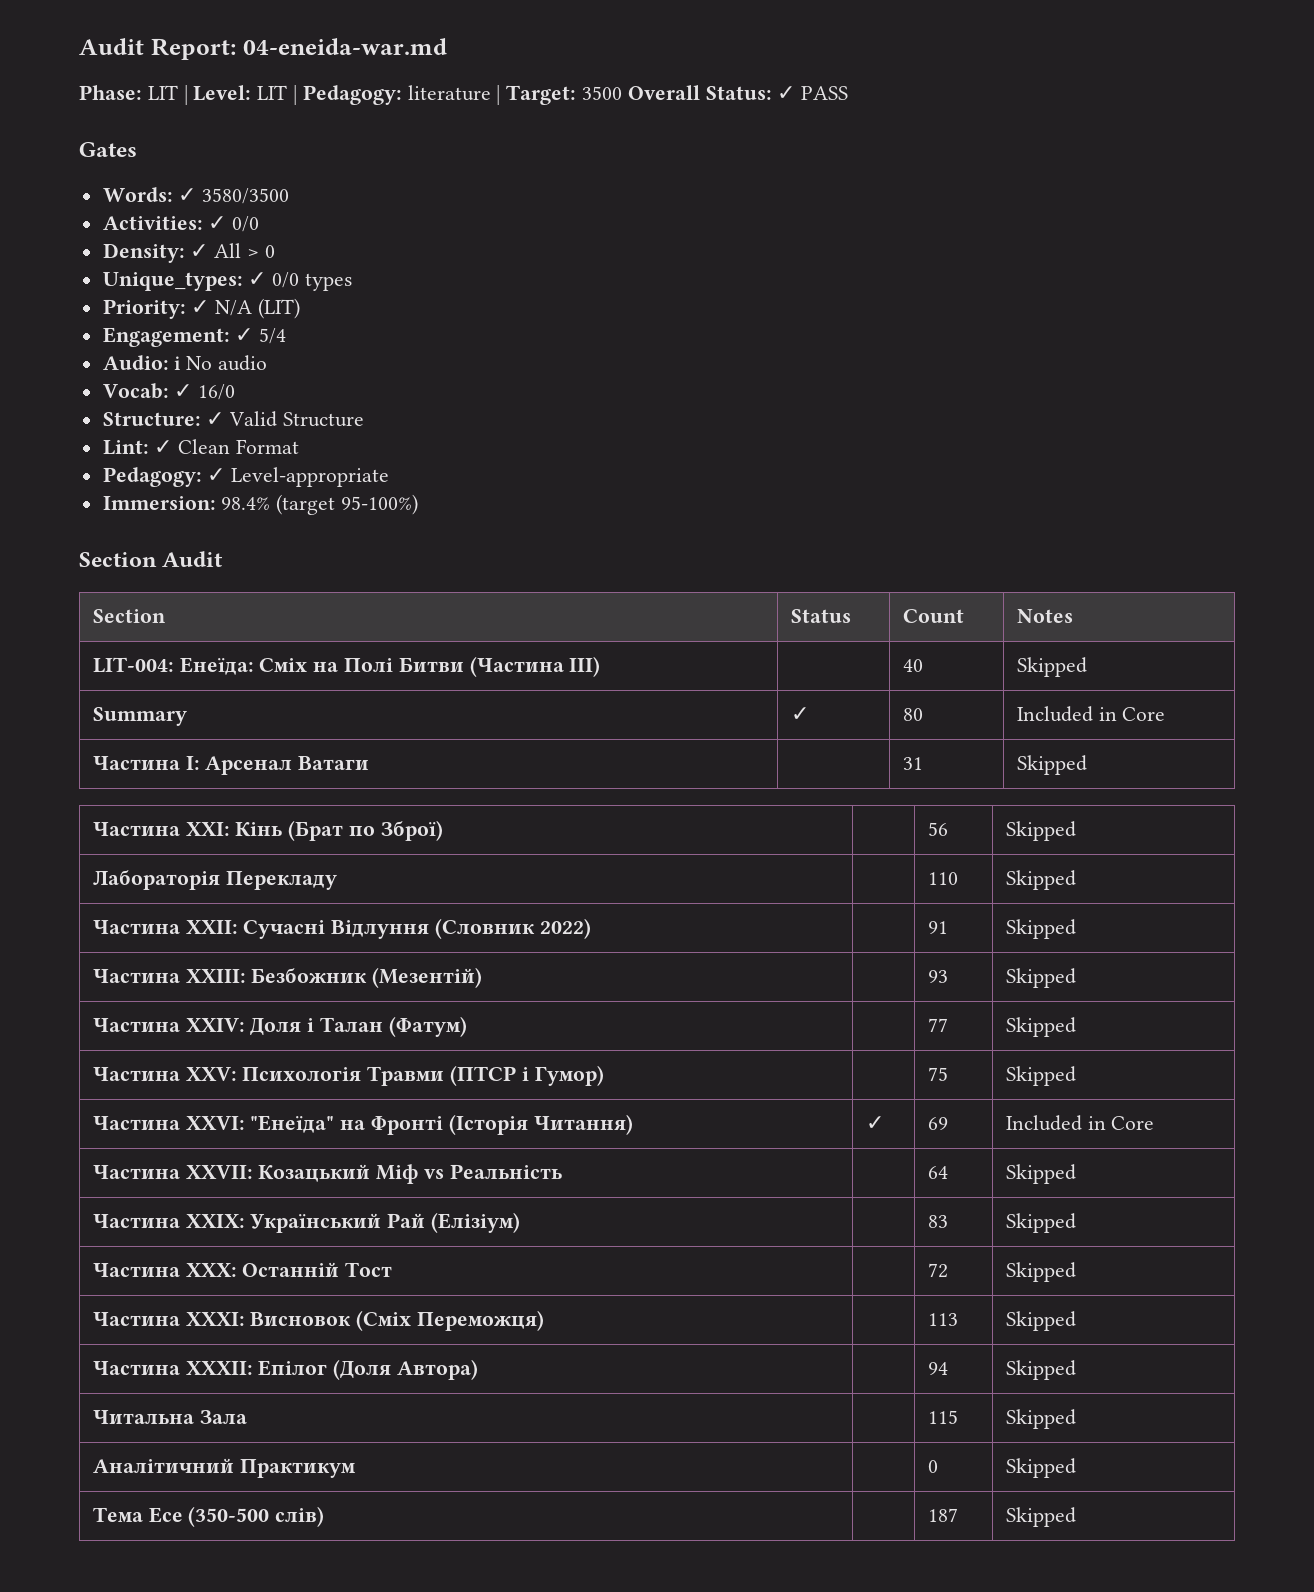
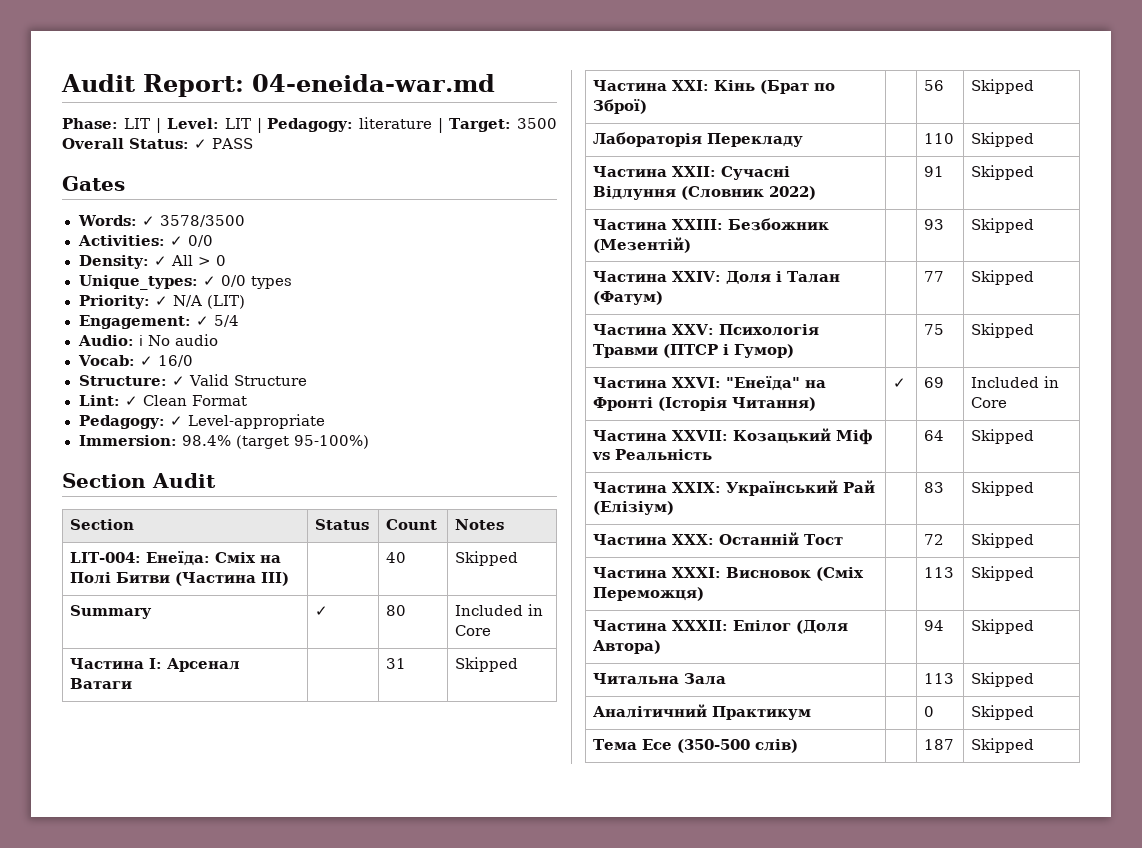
- Words: ✓ 3580/3500
+ Words: ✓ 3578/3500
- Читальна Зала | | 115 | Skipped
+ Читальна Зала | | 113 | Skipped

